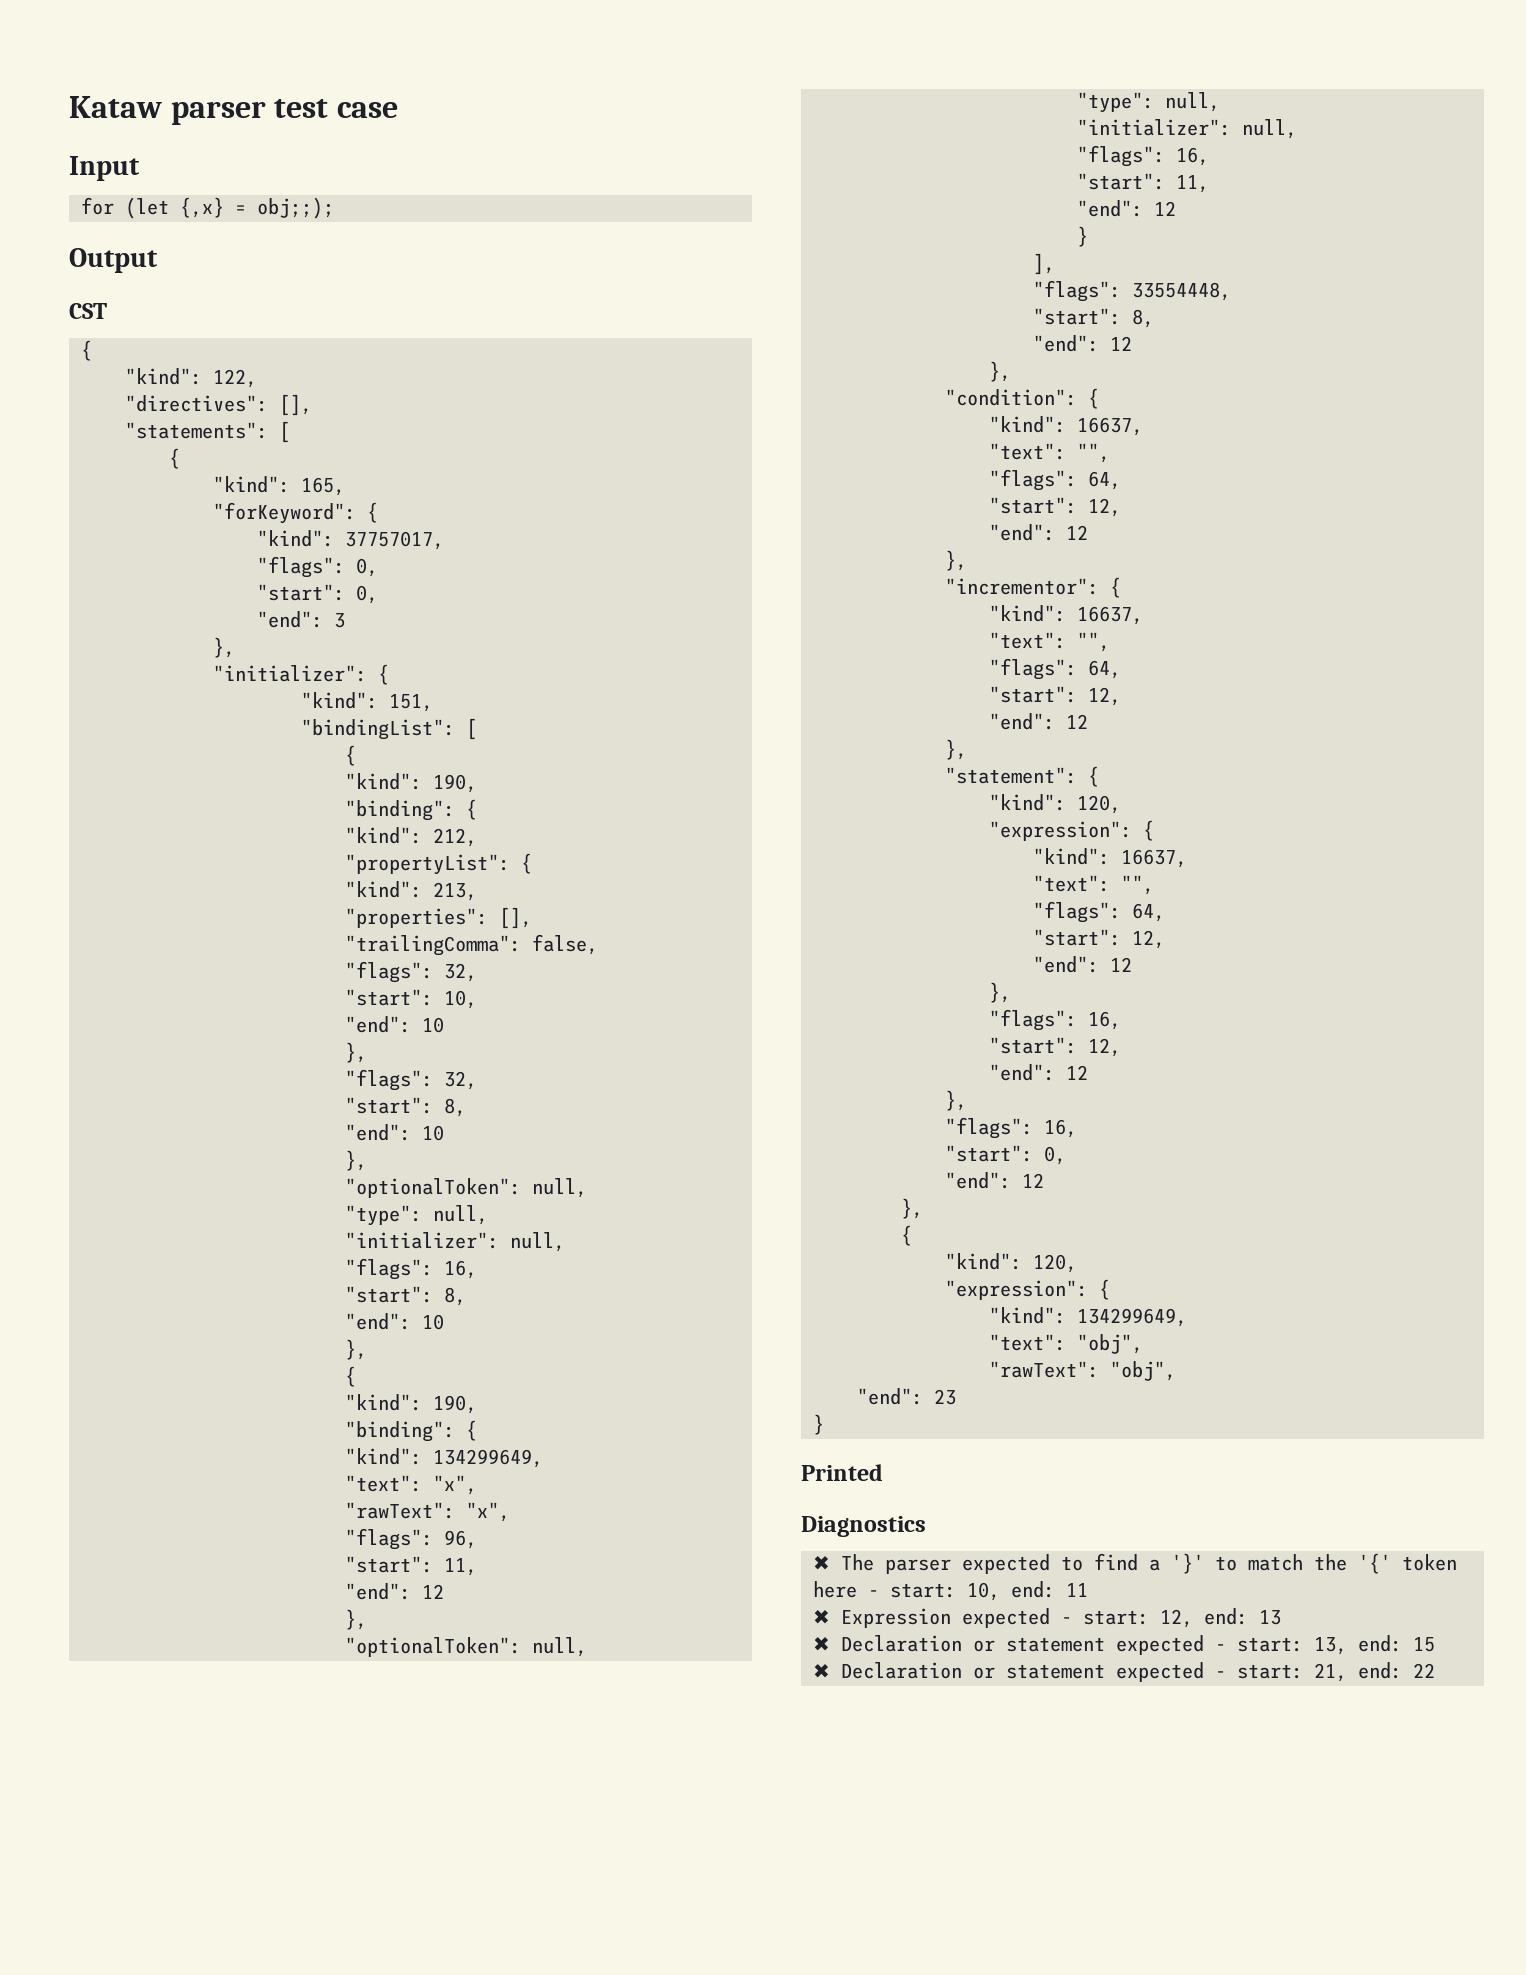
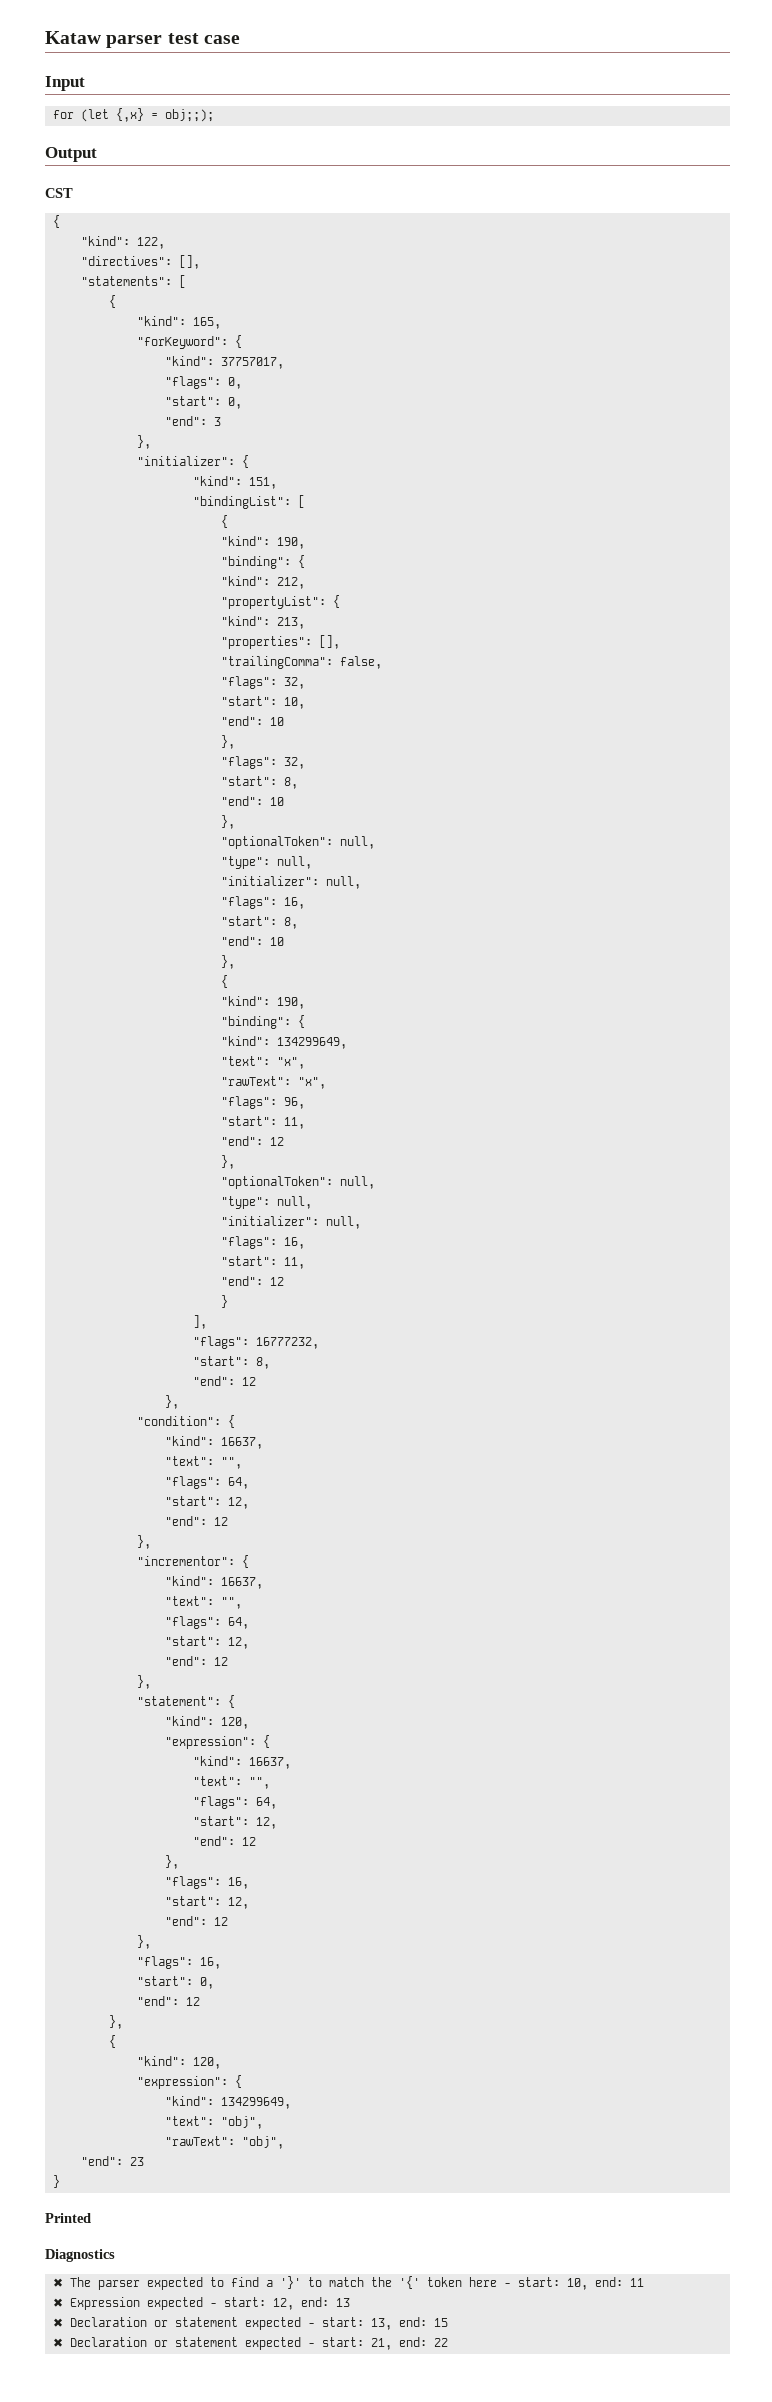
- "flags": 33554448,
+ "flags": 16777232,

